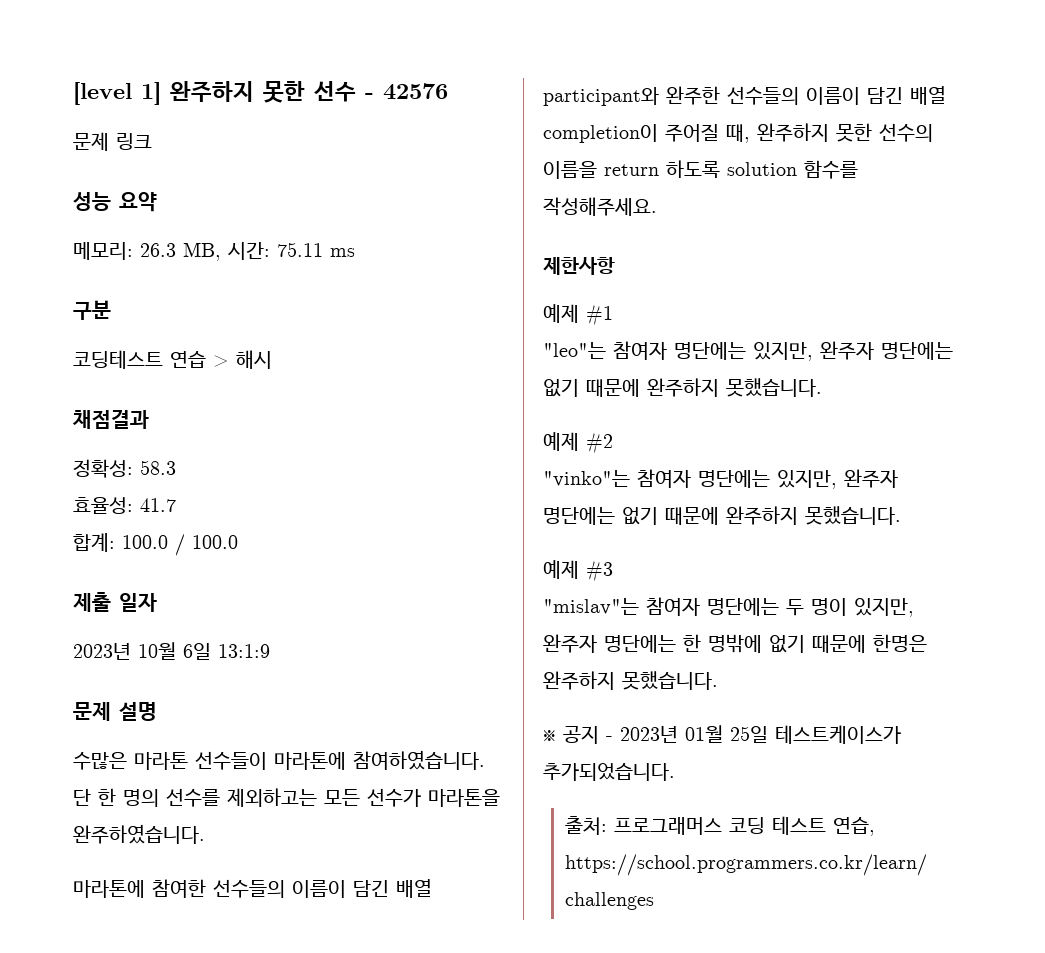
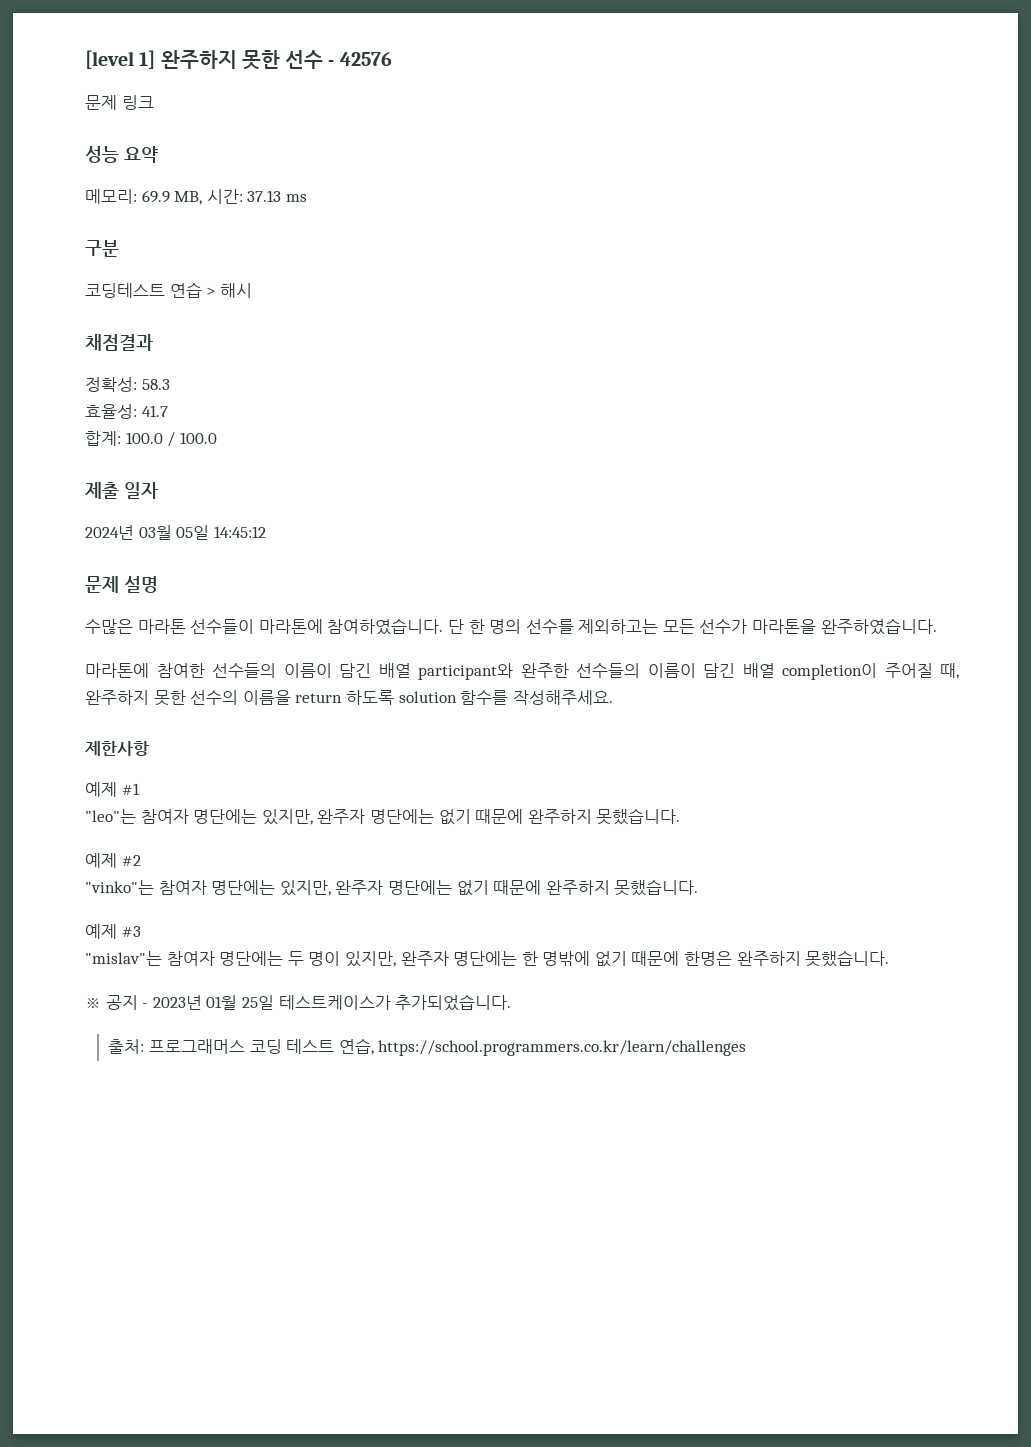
- 메모리: 26.3 MB, 시간: 75.11 ms
+ 메모리: 69.9 MB, 시간: 37.13 ms
- 2023년 10월 6일 13:1:9
+ 2024년 03월 05일 14:45:12

